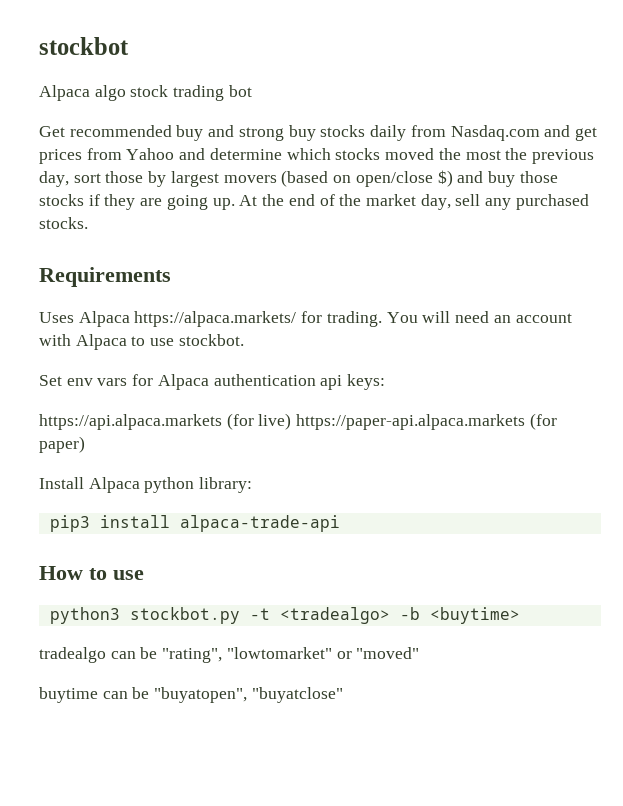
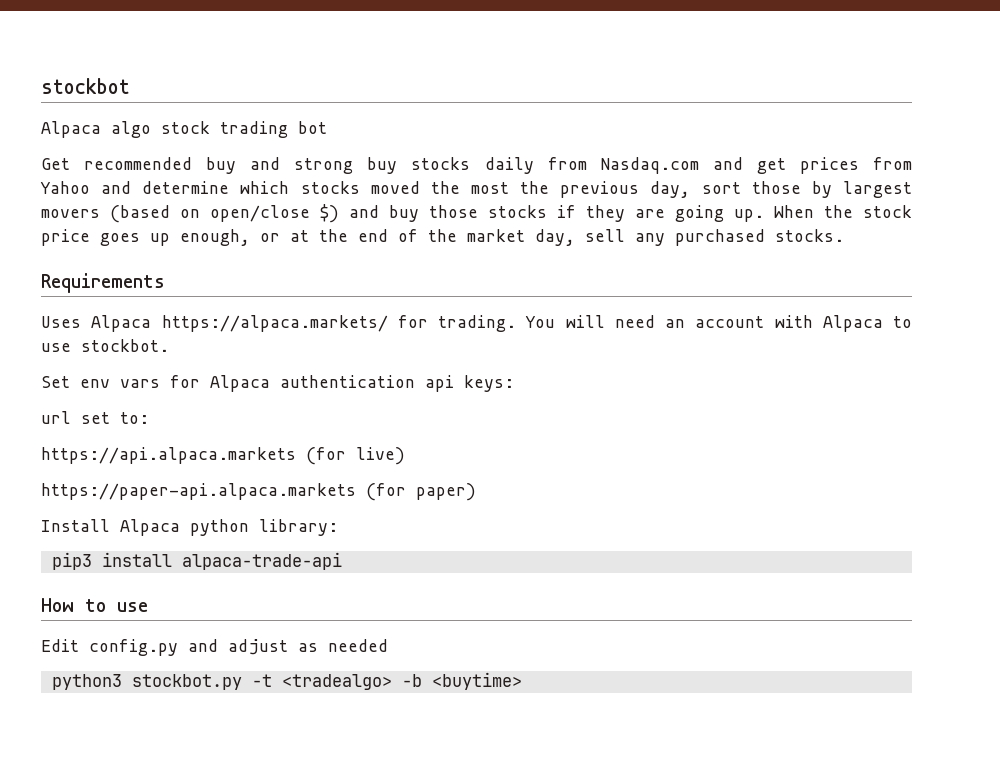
- At the end of the market day, sell any purchased stocks.
+ When the stock price goes up enough, or at the end of the market day, sell any purchased stocks.
+ url set to:
- https://api.alpaca.markets (for live) https://paper-api.alpaca.markets (for paper)
+ https://api.alpaca.markets (for live)
+ https://paper-api.alpaca.markets (for paper)
+ Edit config.py and adjust as needed
- tradealgo can be "rating", "lowtomarket" or "moved"
- buytime can be "buyatopen", "buyatclose"

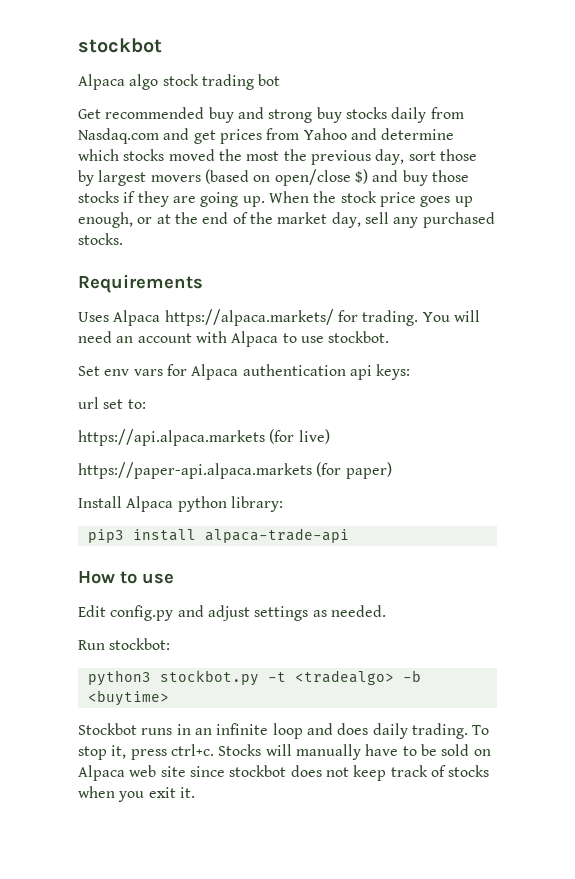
- Edit config.py and adjust as needed
+ Edit config.py and adjust settings as needed.
+ Run stockbot:
+ Stockbot runs in an infinite loop and does daily trading. To stop it, press ctrl+c. Stocks will manually have to be sold on Alpaca web site since stockbot does not keep track of stocks when you exit it.

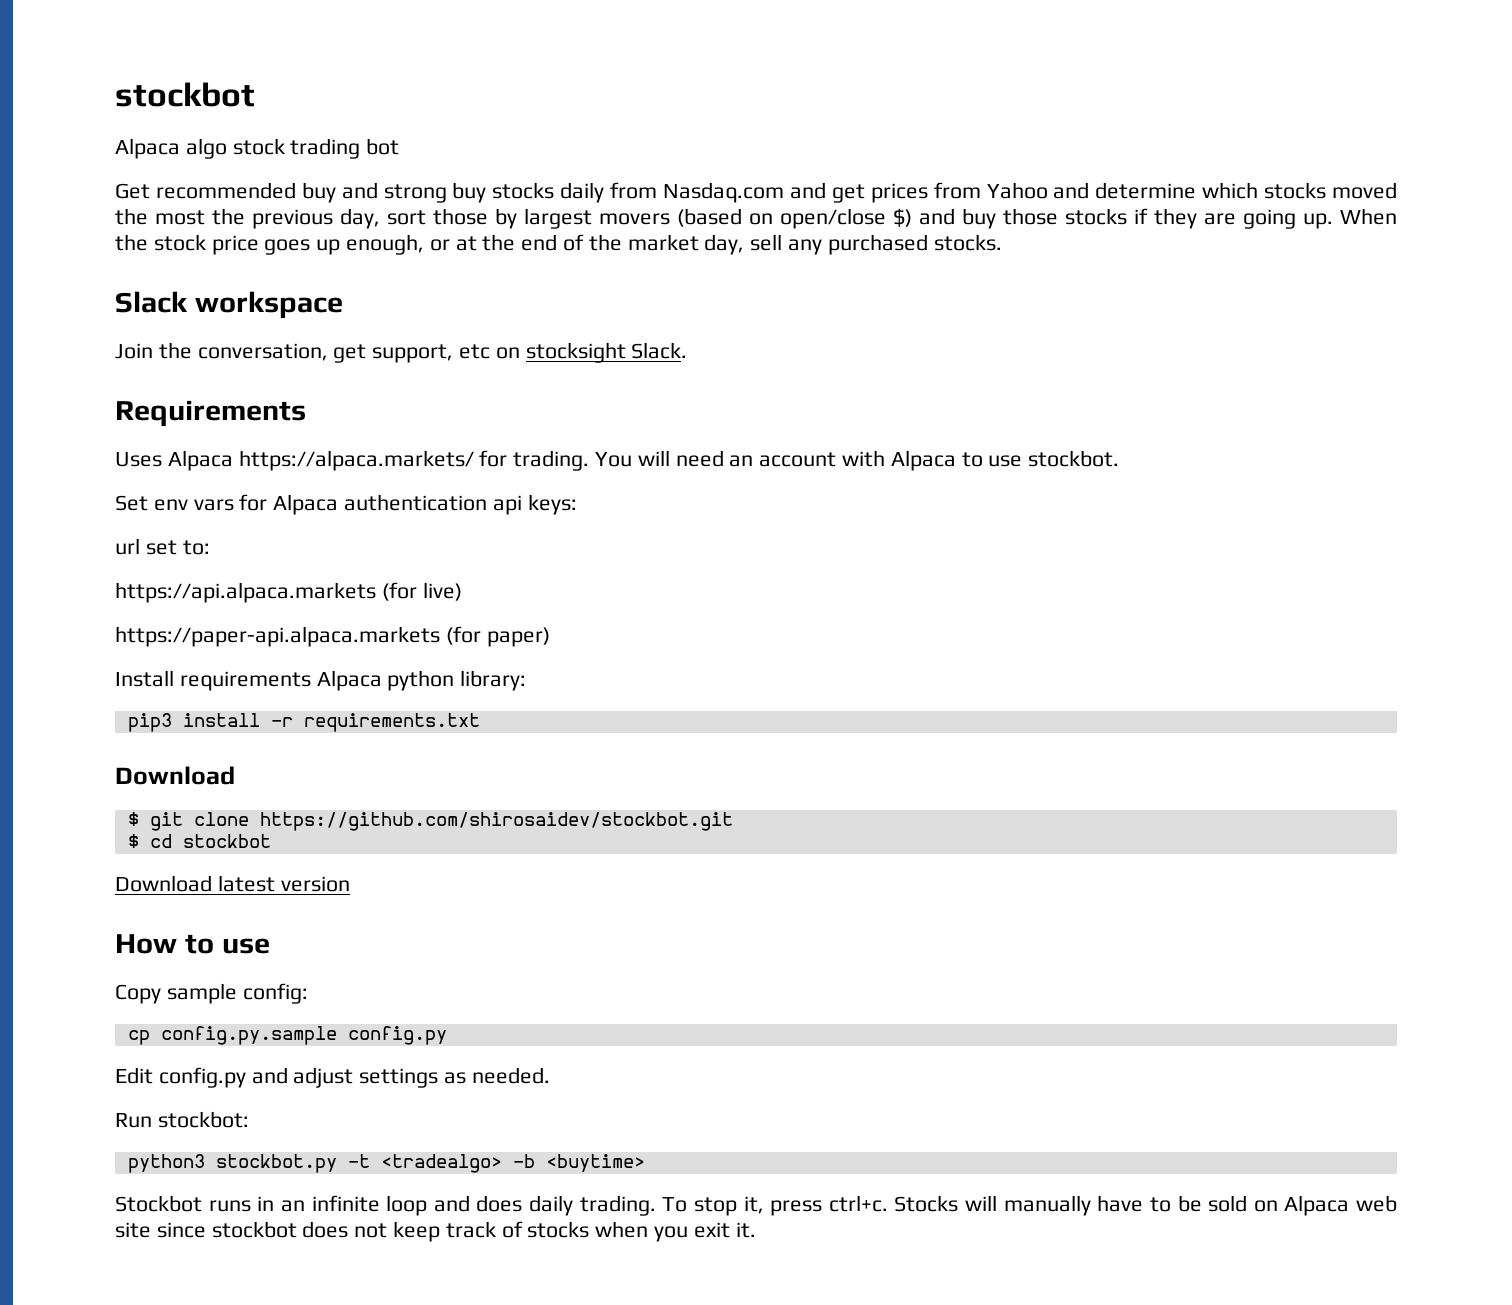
+ Slack workspace
+ Join the conversation, get support, etc on stocksight Slack.
- Install Alpaca python library:
+ Install requirements Alpaca python library:
- pip3 install alpaca-trade-api
+ pip3 install -r requirements.txt
+ Download
+ $ git clone https://github.com/shirosaidev/stockbot.git
+ $ cd stockbot
+ Download latest version
  How to use
+ Copy sample config:
+ cp config.py.sample config.py

